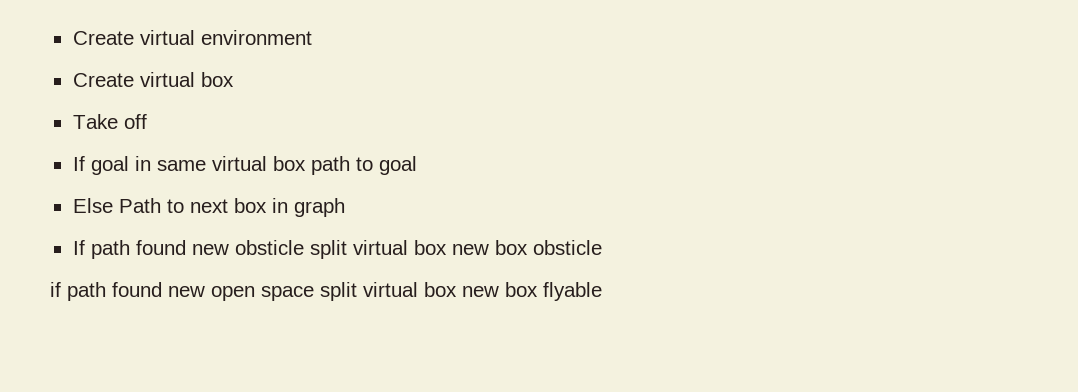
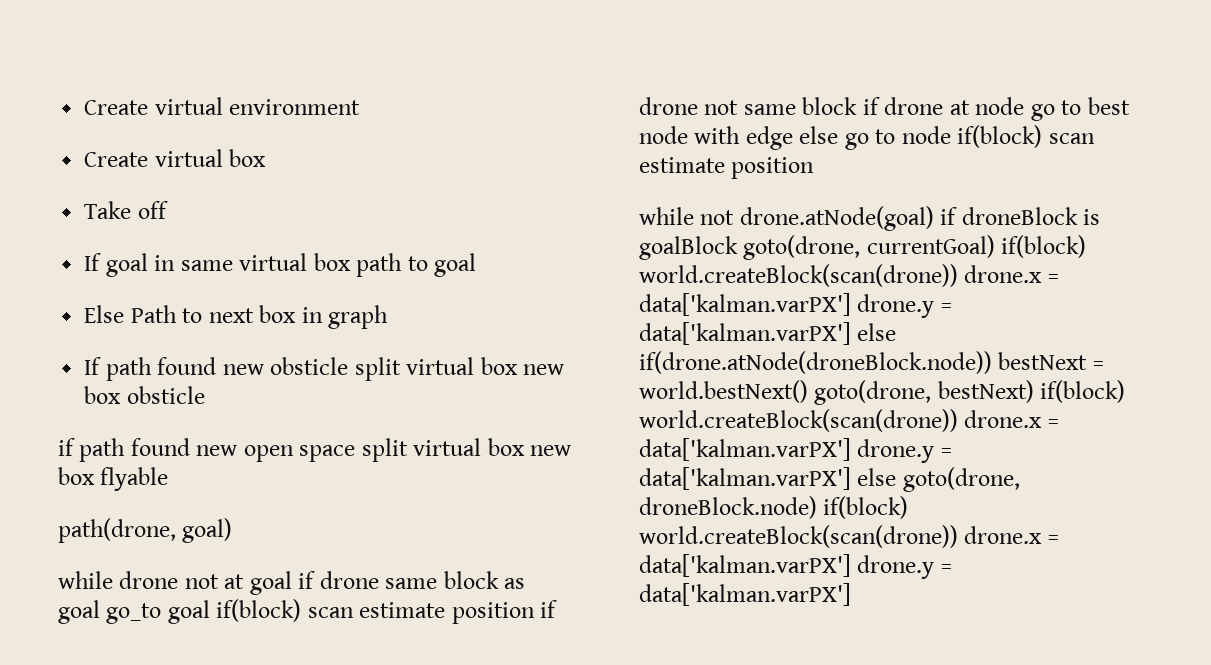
+ path(drone, goal)
+ while drone not at goal if drone same block as goal go_to goal if(block) scan estimate position if drone not same block if drone at node go to best node with edge else go to node if(block) scan estimate position
+ while not drone.atNode(goal) if droneBlock is goalBlock goto(drone, currentGoal) if(block) world.createBlock(scan(drone)) drone.x = data['kalman.varPX'] drone.y = data['kalman.varPX'] else if(drone.atNode(droneBlock.node)) bestNext = world.bestNext() goto(drone, bestNext) if(block) world.createBlock(scan(drone)) drone.x = data['kalman.varPX'] drone.y = data['kalman.varPX'] else goto(drone, droneBlock.node) if(block) world.createBlock(scan(drone)) drone.x = data['kalman.varPX'] drone.y = data['kalman.varPX']

